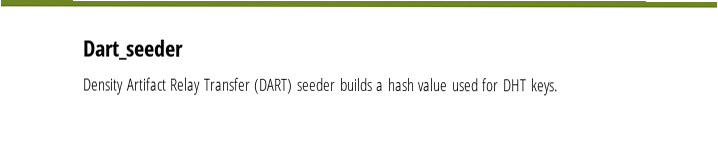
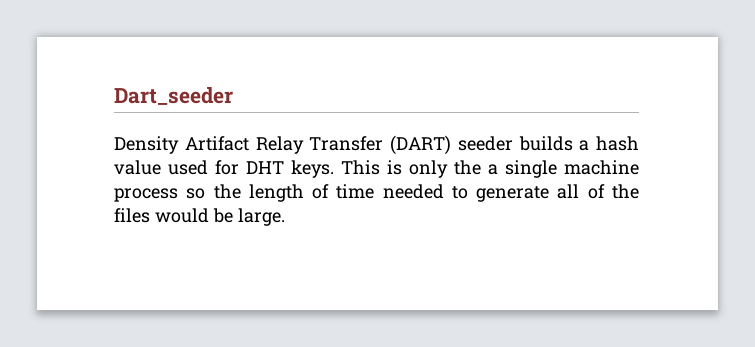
+ This is only the a single machine process so the length of time needed to generate all of the files would be large.

